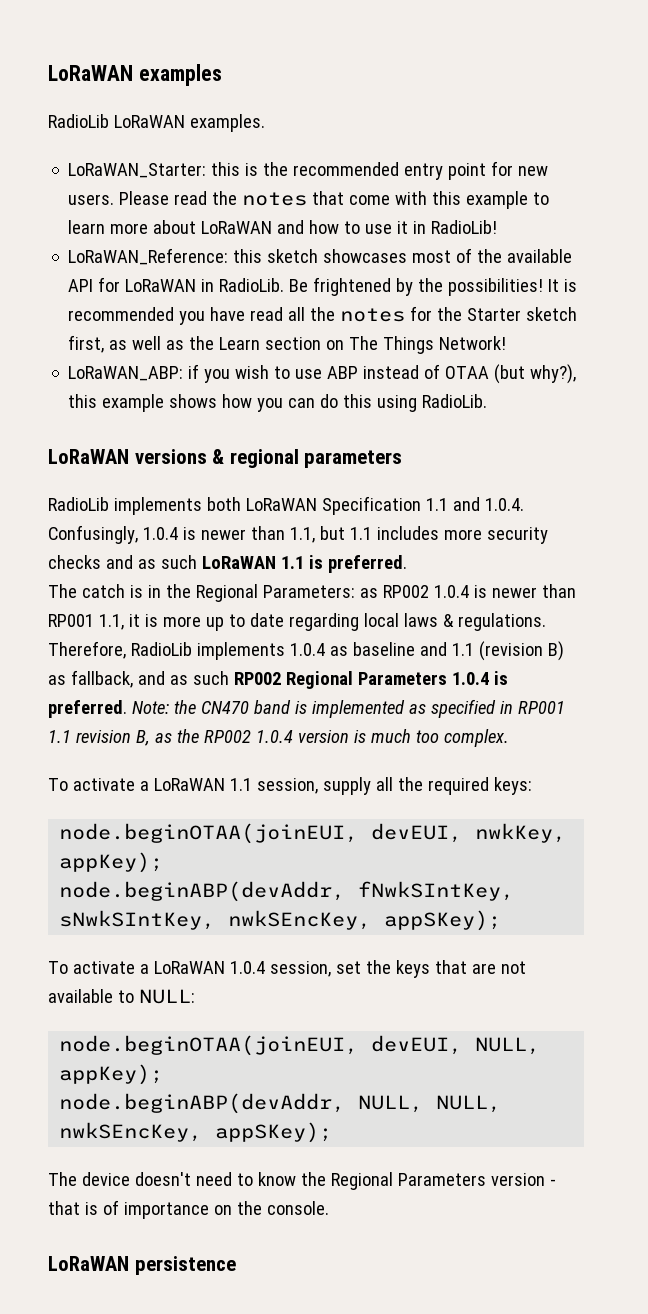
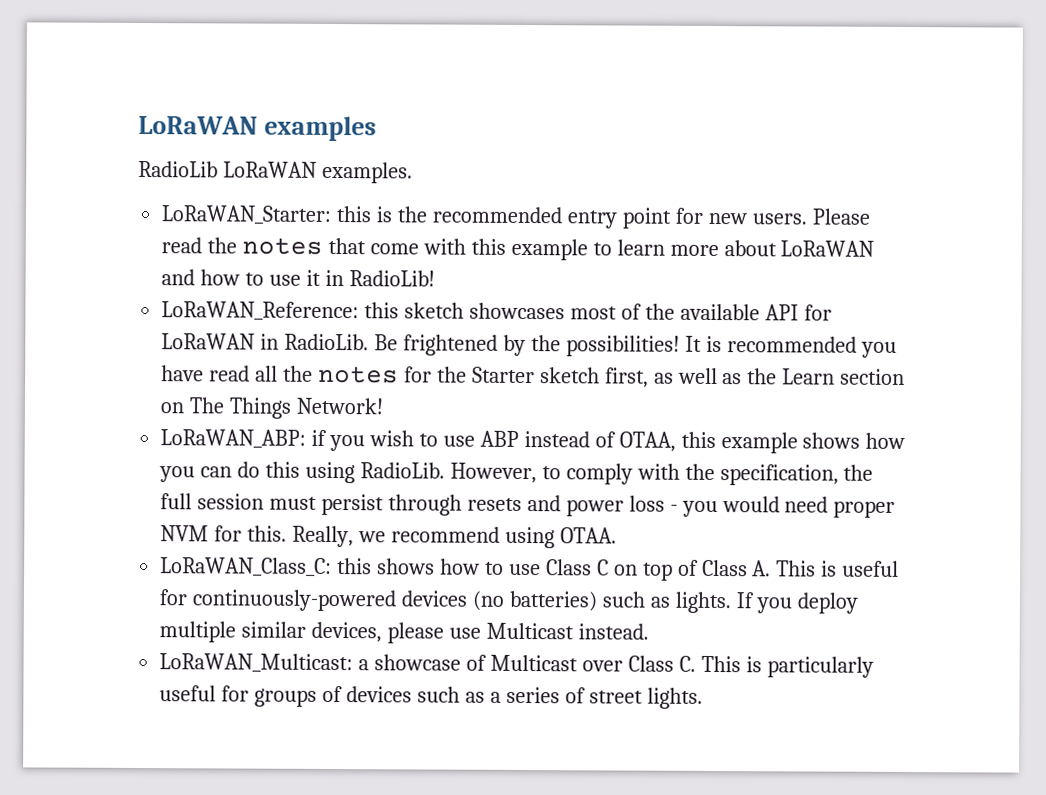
- LoRaWAN_ABP: if you wish to use ABP instead of OTAA (but why?), this example shows how you can do this using RadioLib.
- LoRaWAN versions & regional parameters
- RadioLib implements both LoRaWAN Specification 1.1 and 1.0.4. Confusingly, 1.0.4 is newer than 1.1, but 1.1 includes more security checks and as such LoRaWAN 1.1 is preferred.
- The catch is in the Regional Parameters: as RP002 1.0.4 is newer than RP001 1.1, it is more up to date regarding local laws & regulations. Therefore, RadioLib implements 1.0.4 as baseline and 1.1 (revision B) as fallback, and as such RP002 Regional Parameters 1.0.4 is preferred. Note: the CN470 band is implemented as specified in RP001 1.1 revision B, as the RP002 1.0.4 version is much too complex.
- To activate a LoRaWAN 1.1 session, supply all the required keys:
- node.beginOTAA(joinEUI, devEUI, nwkKey, appKey);
- node.beginABP(devAddr, fNwkSIntKey, sNwkSIntKey, nwkSEncKey, appSKey);
- To activate a LoRaWAN 1.0.4 session, set the keys that are not available to NULL:
- node.beginOTAA(joinEUI, devEUI, NULL, appKey);
- node.beginABP(devAddr, NULL, NULL, nwkSEncKey, appSKey);
- The device doesn't need to know the Regional Parameters version - that is of importance on the console.
- LoRaWAN persistence
+ LoRaWAN_ABP: if you wish to use ABP instead of OTAA, this example shows how you can do this using RadioLib. However, to comply with the specification, the full session must persist through resets and power loss - you would need proper NVM for this. Really, we recommend using OTAA.
+ LoRaWAN_Class_C: this shows how to use Class C on top of Class A. This is useful for continuously-powered devices (no batteries) such as lights. If you deploy multiple similar devices, please use Multicast instead.
+ LoRaWAN_Multicast: a showcase of Multicast over Class C. This is particularly useful for groups of devices such as a series of street lights.

